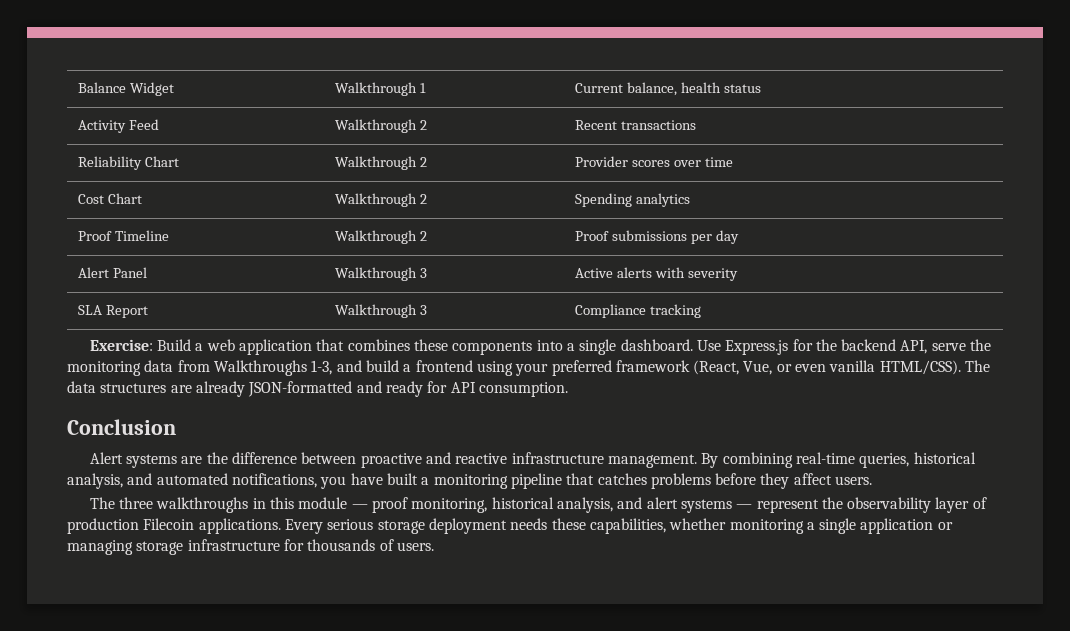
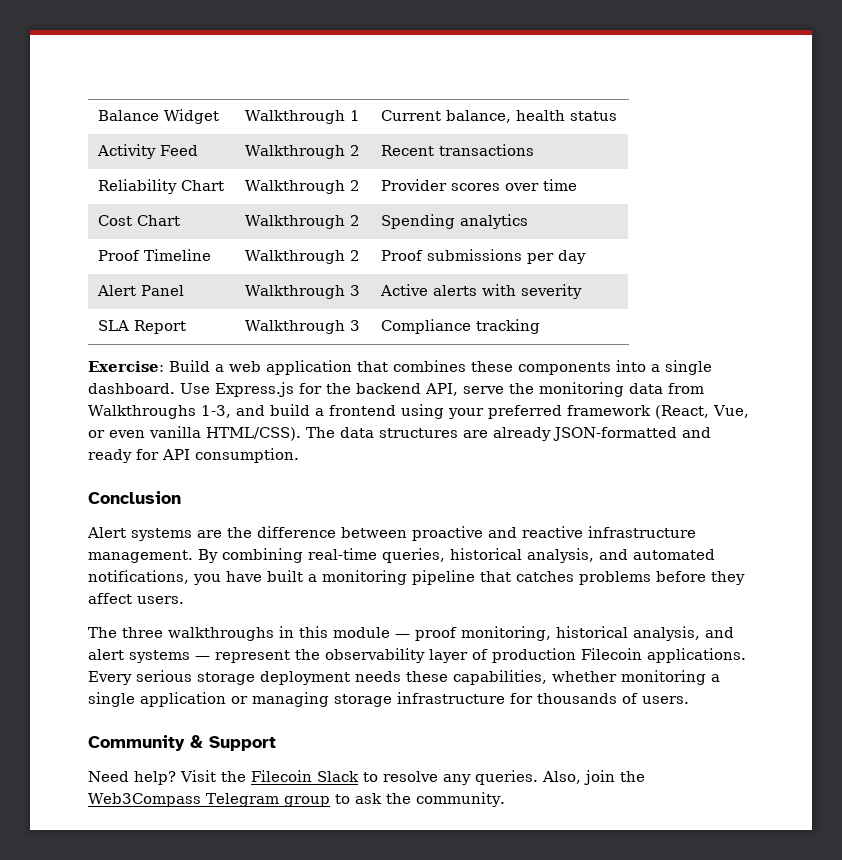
+ Community & Support
+ Need help? Visit the Filecoin Slack to resolve any queries. Also, join the Web3Compass Telegram group to ask the community.

